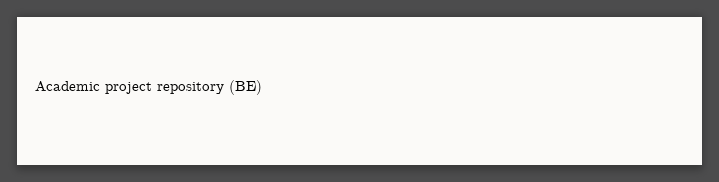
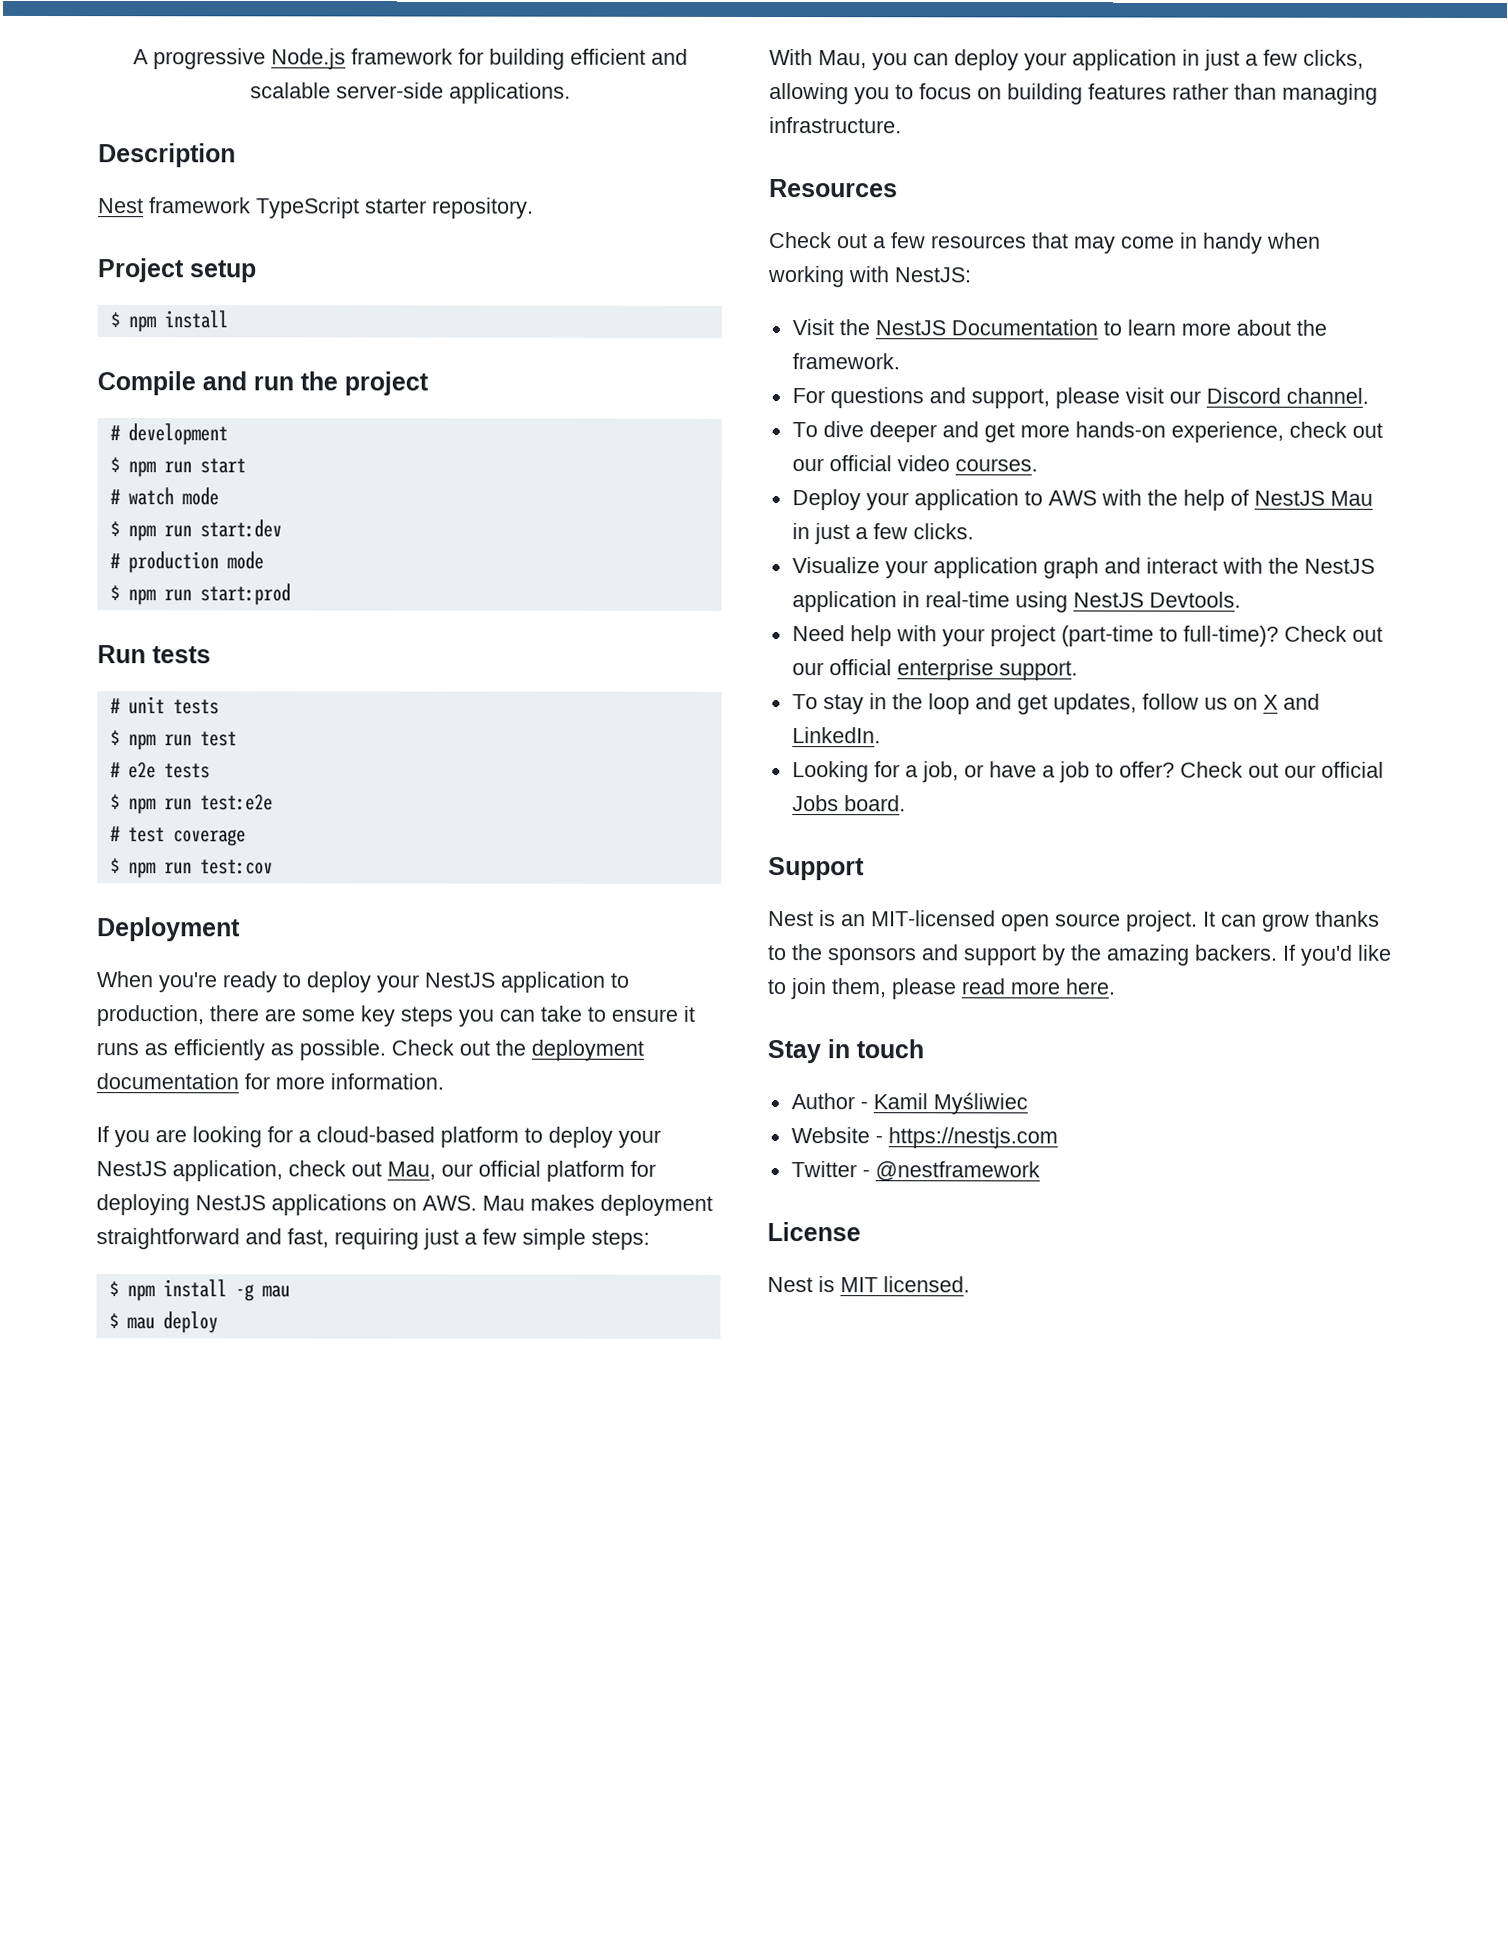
- Academic project repository (BE)
+ A progressive Node.js framework for building efficient and scalable server-side applications.
+ Description
+ Nest framework TypeScript starter repository.
+ Project setup
+ $ npm install
+ Compile and run the project
+ # development
+ $ npm run start
+ # watch mode
+ $ npm run start:dev
+ # production mode
+ $ npm run start:prod
+ Run tests
+ # unit tests
+ $ npm run test
+ # e2e tests
+ $ npm run test:e2e
+ # test coverage
+ $ npm run test:cov
+ Deployment
+ When you're ready to deploy your NestJS application to production, there are some key steps you can take to ensure it runs as efficiently as possible. Check out the deployment documentation for more information.
+ If you are looking for a cloud-based platform to deploy your NestJS application, check out Mau, our official platform for deploying NestJS applications on AWS. Mau makes deployment straightforward and fast, requiring just a few simple steps:
+ $ npm install -g mau
+ $ mau deploy
+ With Mau, you can deploy your application in just a few clicks, allowing you to focus on building features rather than managing infrastructure.
+ Resources
+ Check out a few resources that may come in handy when working with NestJS:
+ Visit the NestJS Documentation to learn more about the framework.
+ For questions and support, please visit our Discord channel.
+ To dive deeper and get more hands-on experience, check out our official video courses.
+ Deploy your application to AWS with the help of NestJS Mau in just a few clicks.
+ Visualize your application graph and interact with the NestJS application in real-time using NestJS Devtools.
+ Need help with your project (part-time to full-time)? Check out our official enterprise support.
+ To stay in the loop and get updates, follow us on X and LinkedIn.
+ Looking for a job, or have a job to offer? Check out our official Jobs board.
+ Support
+ Nest is an MIT-licensed open source project. It can grow thanks to the sponsors and support by the amazing backers. If you'd like to join them, please read more here.
+ Stay in touch
+ Author - Kamil Myśliwiec
+ Website - https://nestjs.com
+ Twitter - @nestframework
+ License
+ Nest is MIT licensed.

